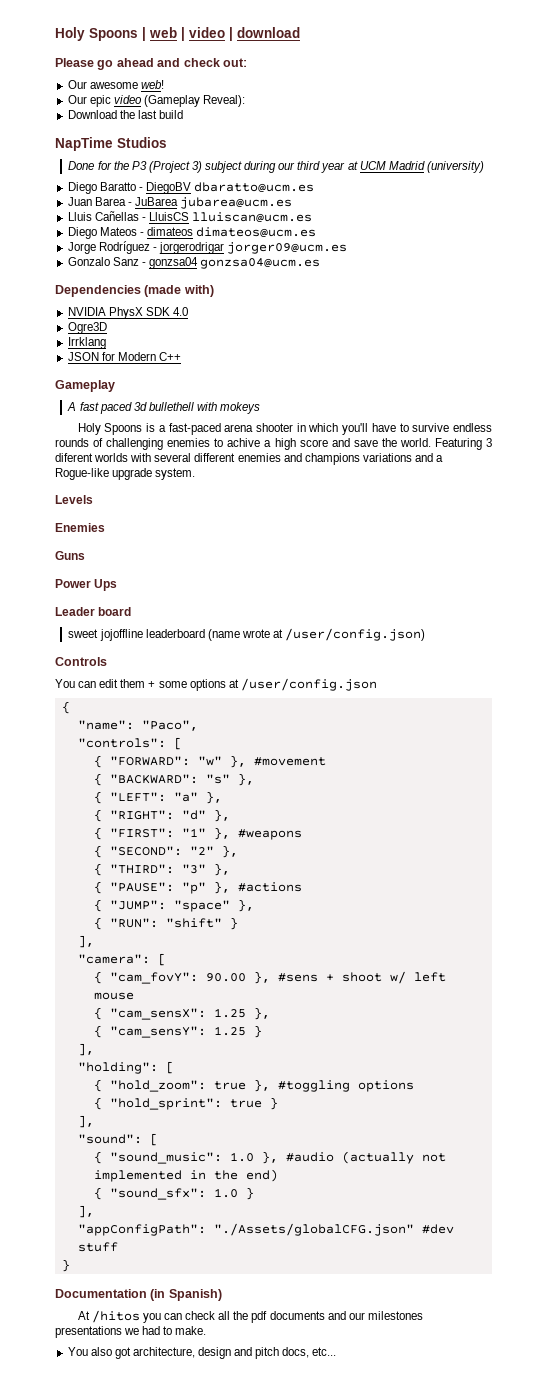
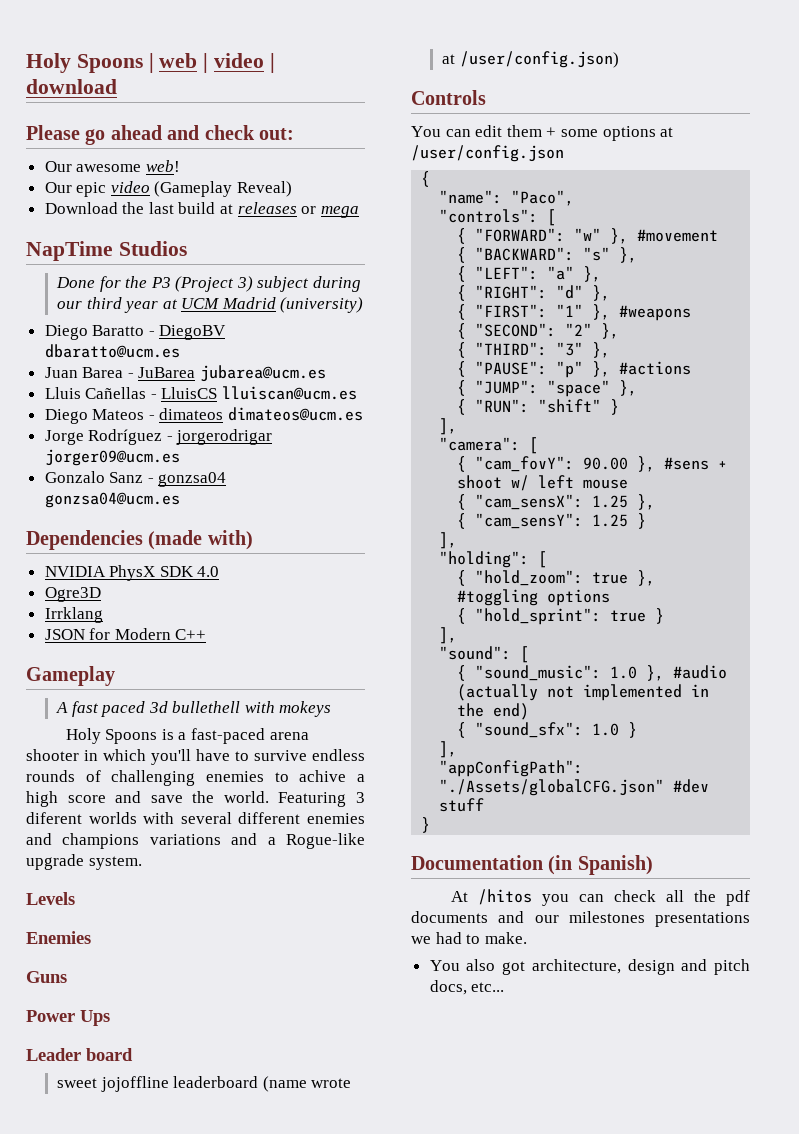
- Our epic video (Gameplay Reveal):
+ Our epic video (Gameplay Reveal)
- Download the last build
+ Download the last build at releases or mega

